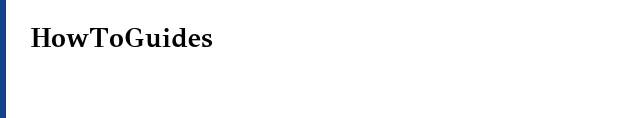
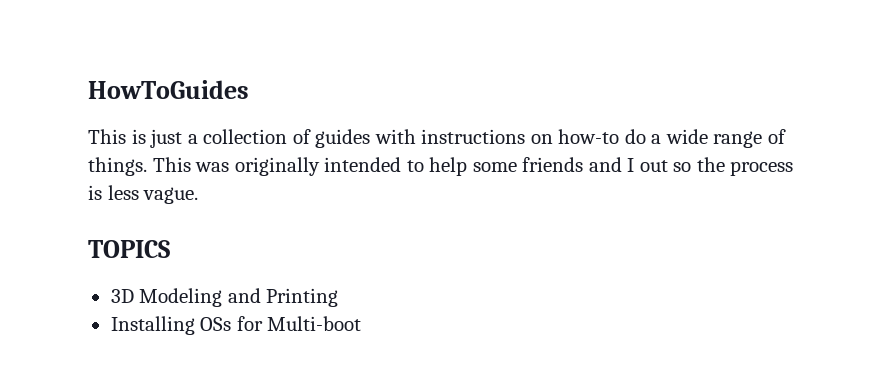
+ This is just a collection of guides with instructions on how-to do a wide range of things. This was originally intended to help some friends and I out so the process is less vague.
+ TOPICS
+ 3D Modeling and Printing
+ Installing OSs for Multi-boot

